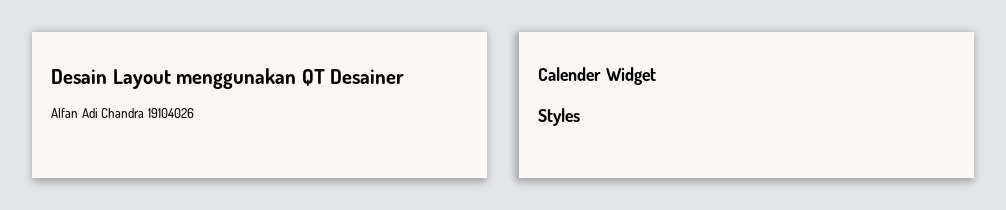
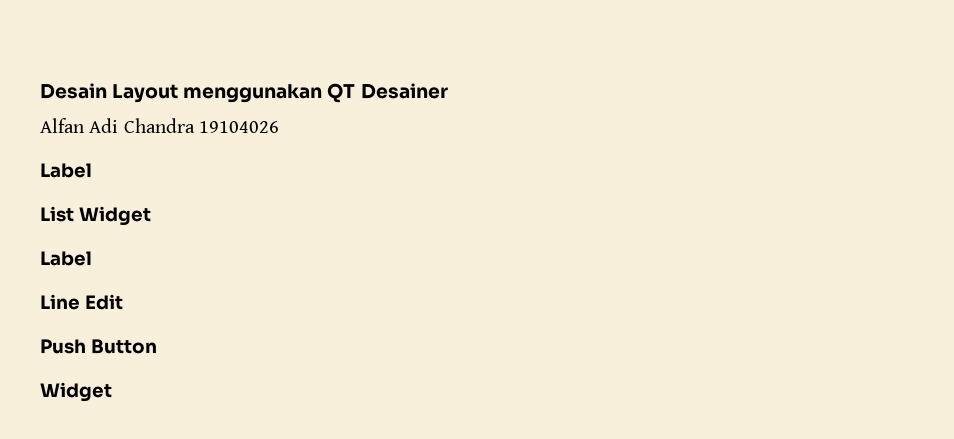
  Alfan Adi Chandra 19104026
- Calender Widget
- Styles
+ Label
+ List Widget
+ Label
+ Line Edit
+ Push Button
+ Widget

